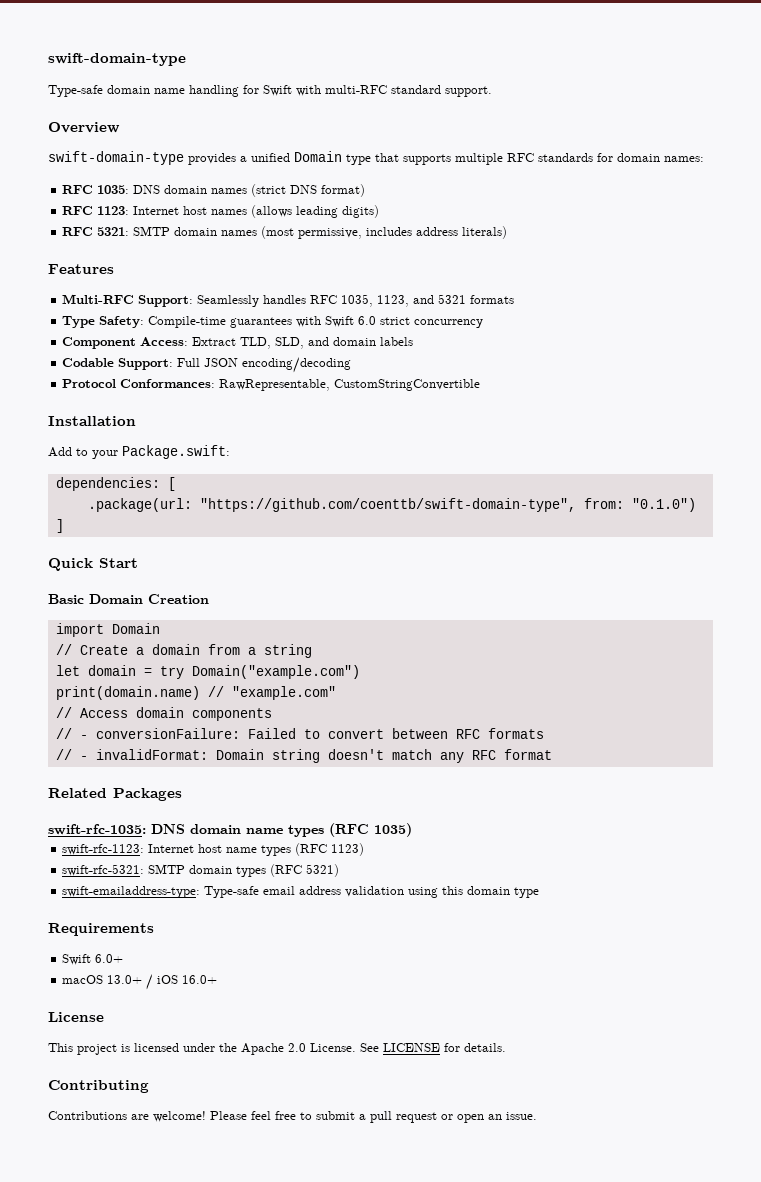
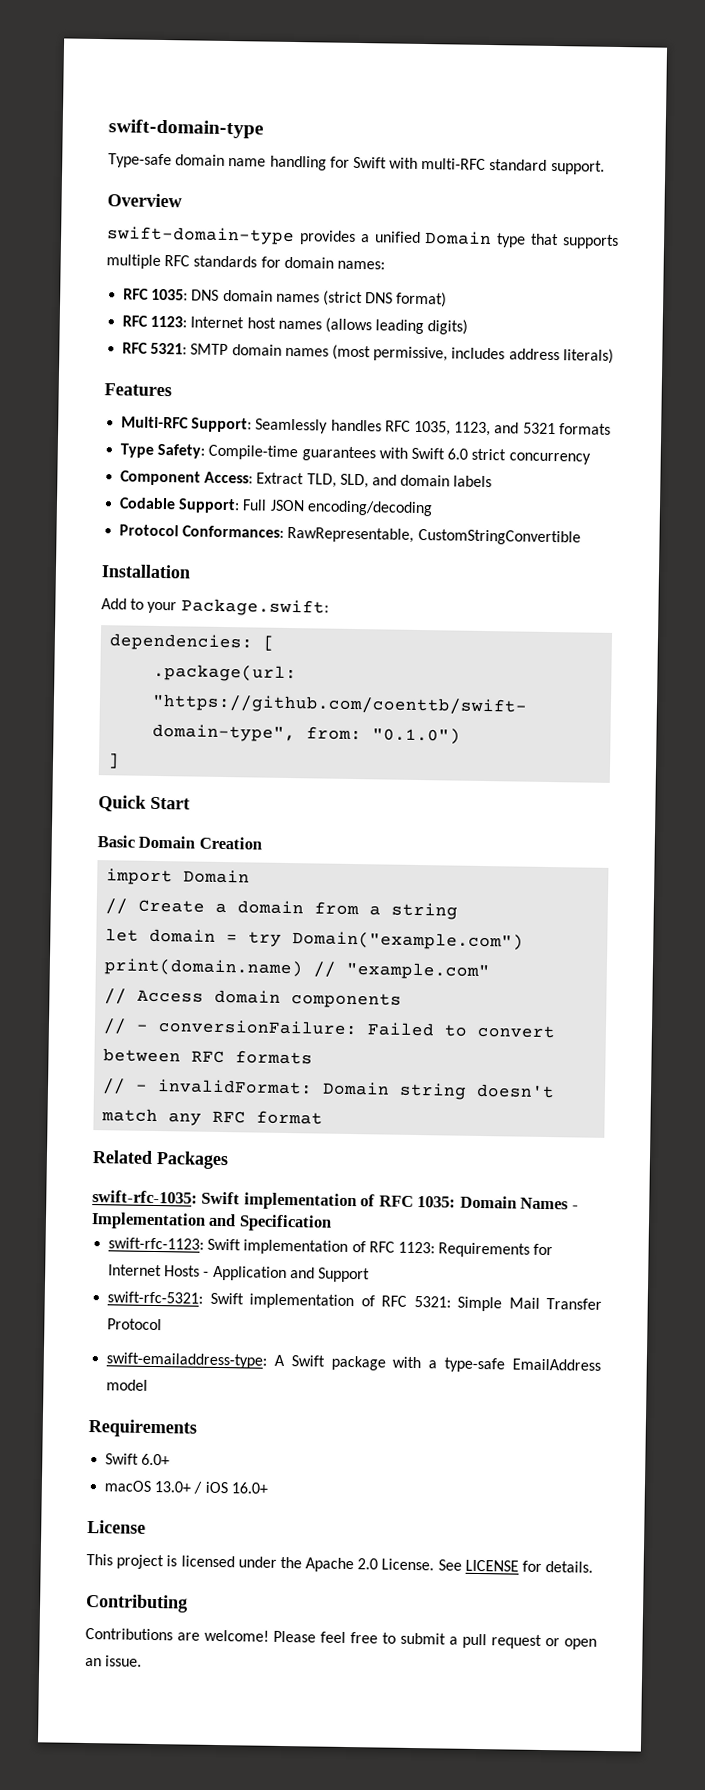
- swift-rfc-1035: DNS domain name types (RFC 1035)
- swift-rfc-1123: Internet host name types (RFC 1123)
- swift-rfc-5321: SMTP domain types (RFC 5321)
- swift-emailaddress-type: Type-safe email address validation using this domain type
+ swift-rfc-1035: Swift implementation of RFC 1035: Domain Names - Implementation and Specification
+ swift-rfc-1123: Swift implementation of RFC 1123: Requirements for Internet Hosts - Application and Support
+ swift-rfc-5321: Swift implementation of RFC 5321: Simple Mail Transfer Protocol
+ swift-emailaddress-type: A Swift package with a type-safe EmailAddress model

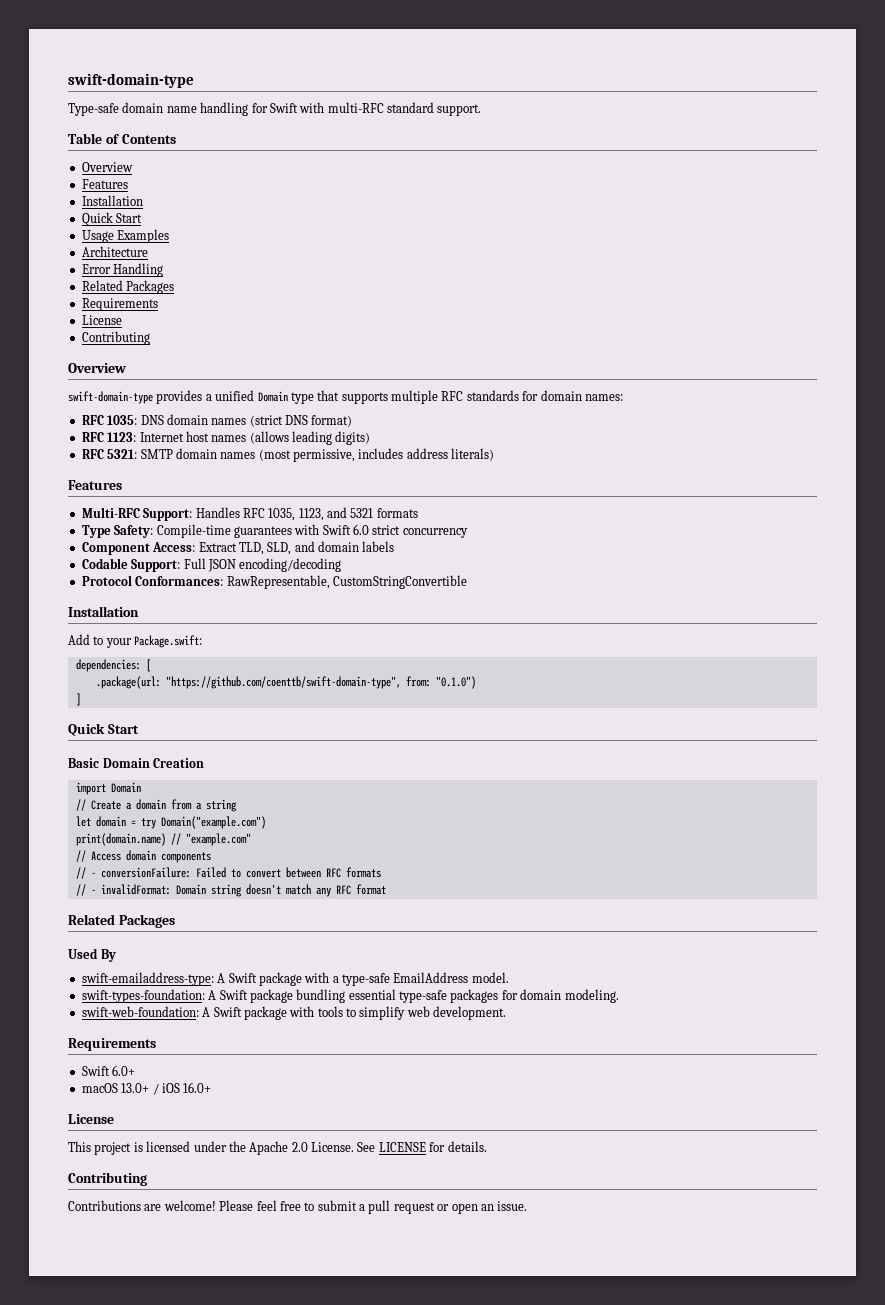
+ Table of Contents
+ Overview
+ Features
+ Installation
+ Quick Start
+ Usage Examples
+ Architecture
+ Error Handling
+ Related Packages
+ Requirements
+ License
+ Contributing
- Multi-RFC Support: Seamlessly handles RFC 1035, 1123, and 5321 formats
+ Multi-RFC Support: Handles RFC 1035, 1123, and 5321 formats
- swift-rfc-1035: Swift implementation of RFC 1035: Domain Names - Implementation and Specification
- swift-rfc-1123: Swift implementation of RFC 1123: Requirements for Internet Hosts - Application and Support
- swift-rfc-5321: Swift implementation of RFC 5321: Simple Mail Transfer Protocol
+ Used By
- swift-emailaddress-type: A Swift package with a type-safe EmailAddress model
+ swift-emailaddress-type: A Swift package with a type-safe EmailAddress model.
+ swift-types-foundation: A Swift package bundling essential type-safe packages for domain modeling.
+ swift-web-foundation: A Swift package with tools to simplify web development.

